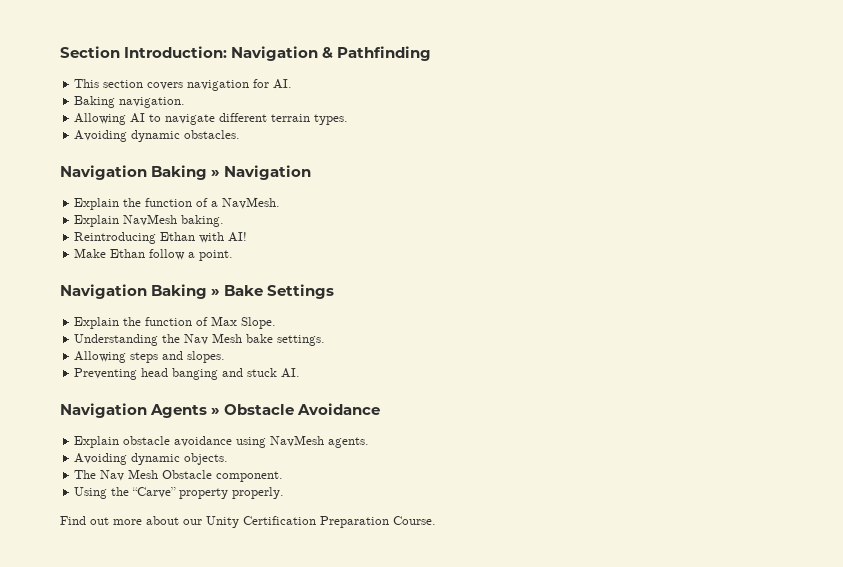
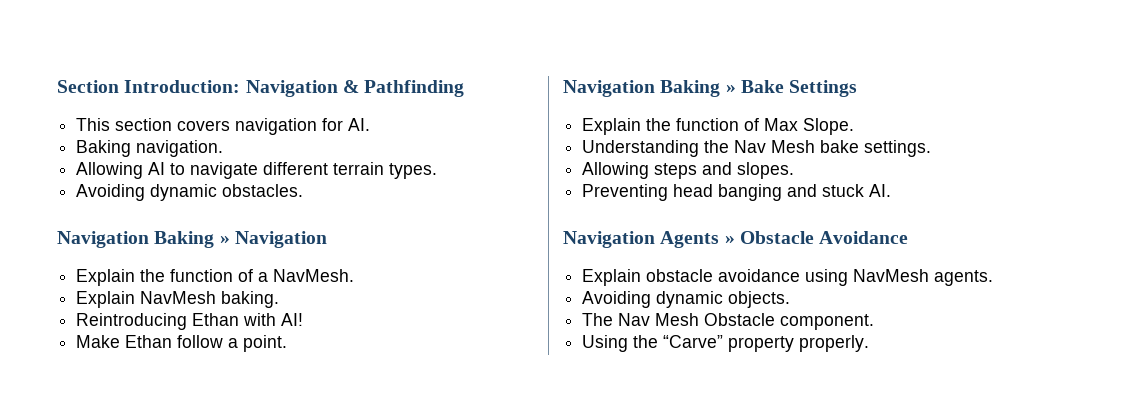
- Find out more about our Unity Certification Preparation Course.

